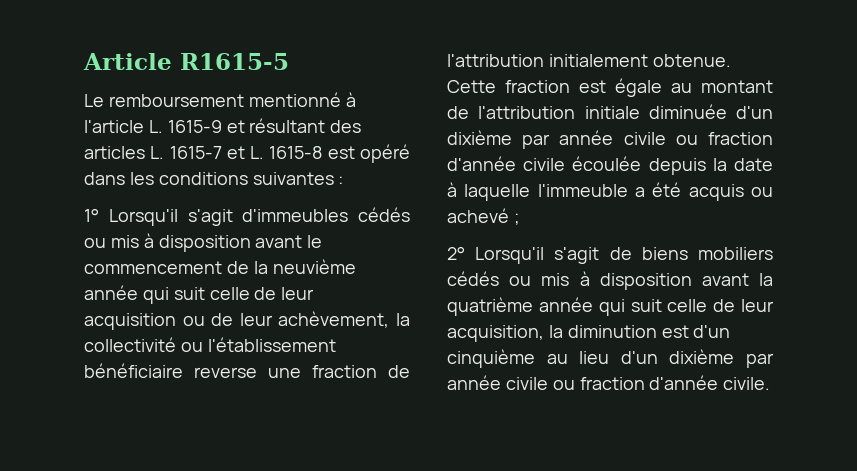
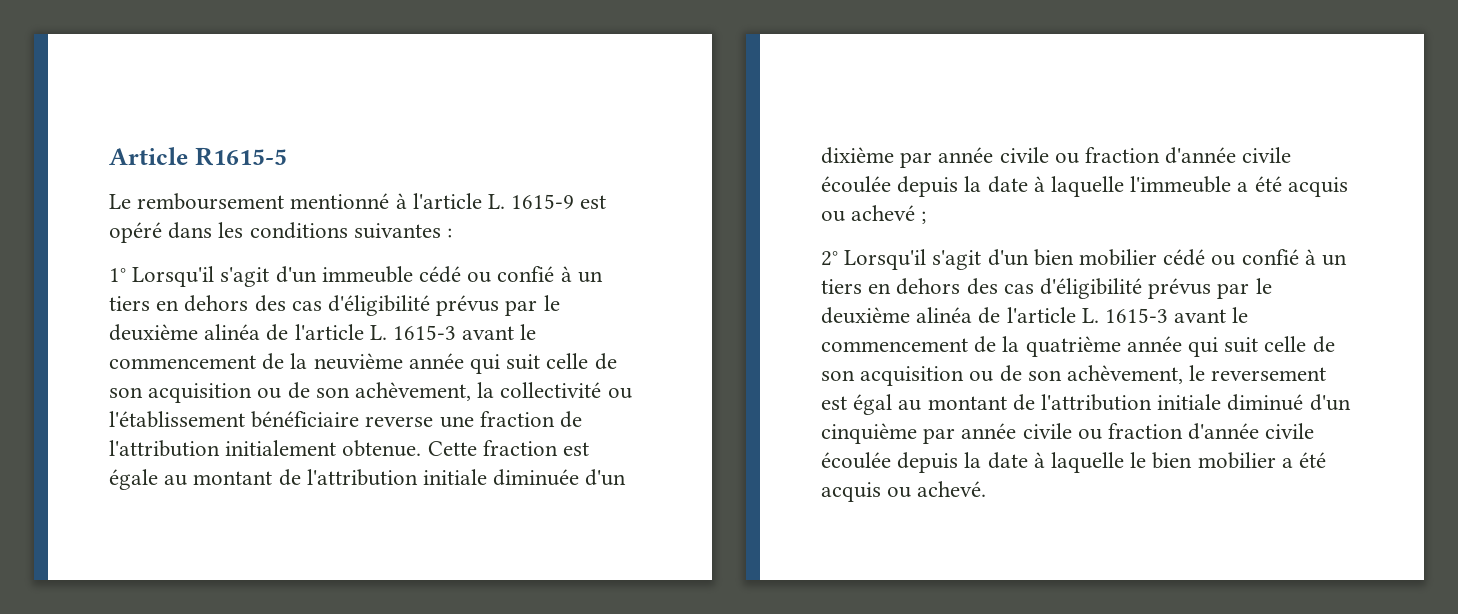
- Le remboursement mentionné à l'article L. 1615-9 et résultant des articles L. 1615-7 et L. 1615-8 est opéré dans les conditions suivantes :
+ Le remboursement mentionné à l'article L. 1615-9 est opéré dans les conditions suivantes :
- 1° Lorsqu'il s'agit d'immeubles cédés ou mis à disposition avant le commencement de la neuvième année qui suit celle de leur acquisition ou de leur achèvement, la collectivité ou l'établissement bénéficiaire reverse une fraction de l'attribution initialement obtenue.
+ 1° Lorsqu'il s'agit d'un immeuble cédé ou confié à un tiers en dehors des cas d'éligibilité prévus par le deuxième alinéa de l'article L. 1615-3 avant le commencement de la neuvième année qui suit celle de son acquisition ou de son achèvement, la collectivité ou l'établissement bénéficiaire reverse une fraction de l'attribution initialement obtenue.
- 2° Lorsqu'il s'agit de biens mobiliers cédés ou mis à disposition avant la quatrième année qui suit celle de leur acquisition, la diminution est d'un cinquième au lieu d'un dixième par année civile ou fraction d'année civile.
+ 2° Lorsqu'il s'agit d'un bien mobilier cédé ou confié à un tiers en dehors des cas d'éligibilité prévus par le deuxième alinéa de l'article L. 1615-3 avant le commencement de la quatrième année qui suit celle de son acquisition ou de son achèvement, le reversement est égal au montant de l'attribution initiale diminué d'un cinquième par année civile ou fraction d'année civile écoulée depuis la date à laquelle le bien mobilier a été acquis ou achevé.

